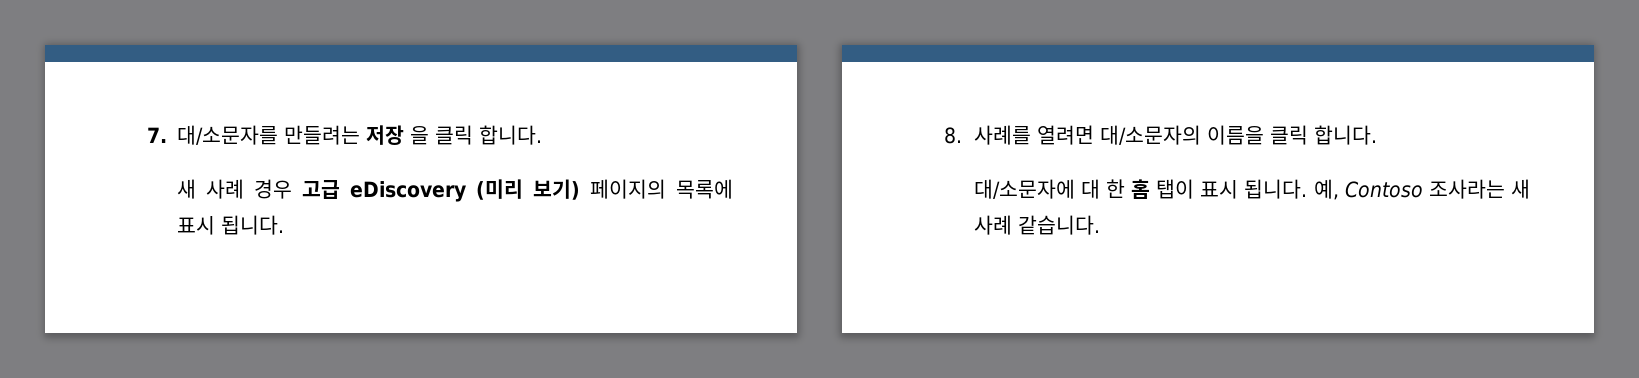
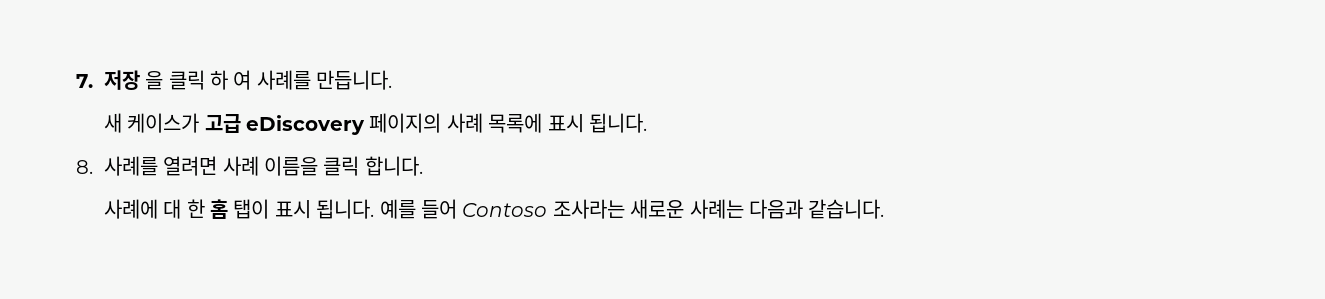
- 7. 대/소문자를 만들려는 저장 을 클릭 합니다.
- 새 사례 경우 고급 eDiscovery (미리 보기) 페이지의 목록에 표시 됩니다.
+ 7. 저장 을 클릭 하 여 사례를 만듭니다.
+ 새 케이스가 고급 eDiscovery 페이지의 사례 목록에 표시 됩니다.
- 8. 사례를 열려면 대/소문자의 이름을 클릭 합니다.
+ 8. 사례를 열려면 사례 이름을 클릭 합니다.
- 대/소문자에 대 한 홈 탭이 표시 됩니다.
+ 사례에 대 한 홈 탭이 표시 됩니다.
- 예, Contoso 조사라는 새 사례 같습니다.
+ 예를 들어 Contoso 조사라는 새로운 사례는 다음과 같습니다.

